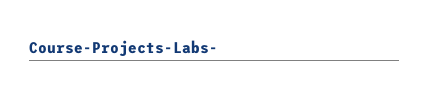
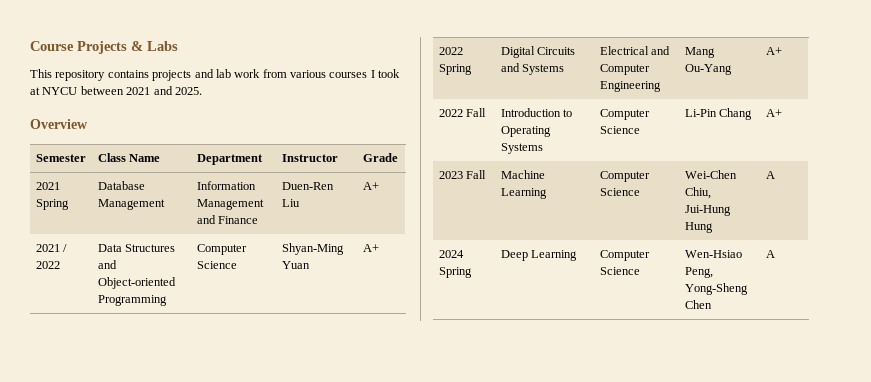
- Course-Projects-Labs-
+ Course Projects & Labs
+ This repository contains projects and lab work from various courses I took at NYCU between 2021 and 2025.
+ Overview
+ Semester | Class Name | Department | Instructor | Grade
+ 2021 Spring | Database Management | Information Management and Finance | Duen-Ren Liu | A+
+ 2021 / 2022 | Data Structures and Object-oriented Programming | Computer Science | Shyan-Ming Yuan | A+
+ 2022 Spring | Digital Circuits and Systems | Electrical and Computer Engineering | Mang Ou-Yang | A+
+ 2022 Fall | Introduction to Operating Systems | Computer Science | Li-Pin Chang | A+
+ 2023 Fall | Machine Learning | Computer Science | Wei-Chen Chiu, Jui-Hung Hung | A
+ 2024 Spring | Deep Learning | Computer Science | Wen-Hsiao Peng, Yong-Sheng Chen | A

